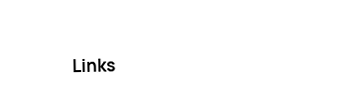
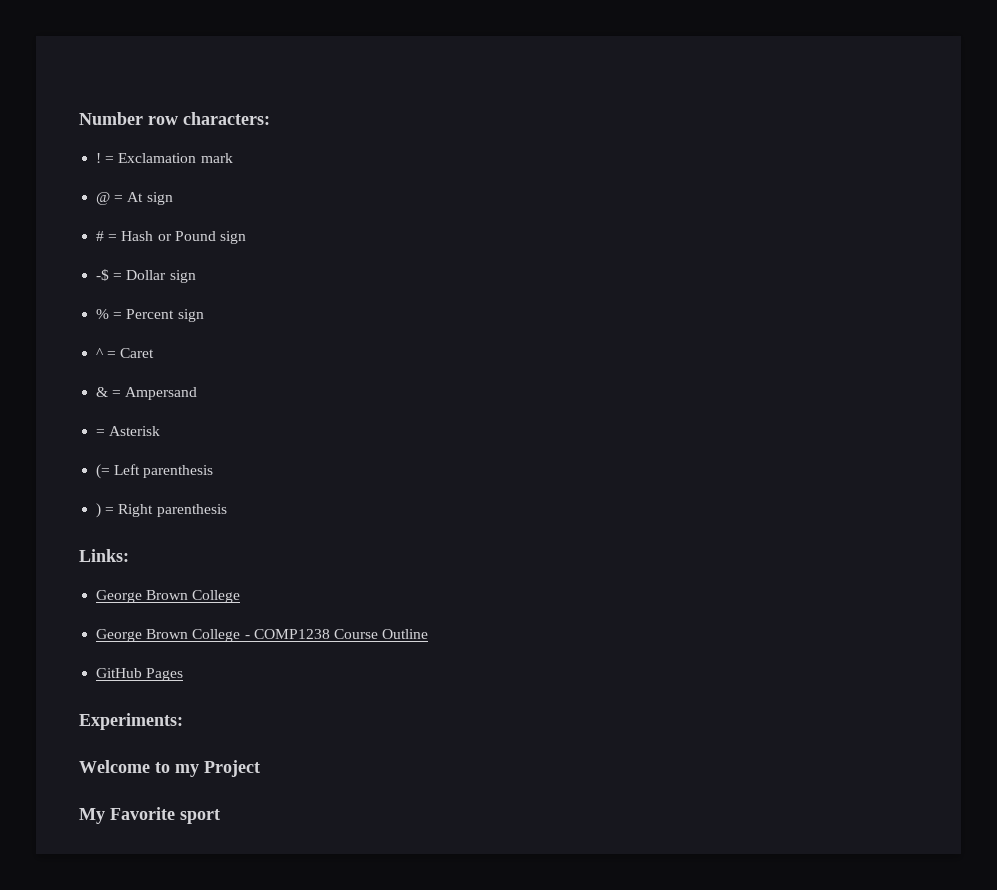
- Links
+ Number row characters:
+ ! = Exclamation mark
+ @ = At sign
+ # = Hash or Pound sign
+ -$ = Dollar sign
+ % = Percent sign
+ ^ = Caret
+ & = Ampersand
+ = Asterisk
+ (= Left parenthesis
+ ) = Right parenthesis
+ Links:
+ George Brown College
+ George Brown College - COMP1238 Course Outline
+ GitHub Pages
+ Experiments:
+ Welcome to my Project
+ My Favorite sport

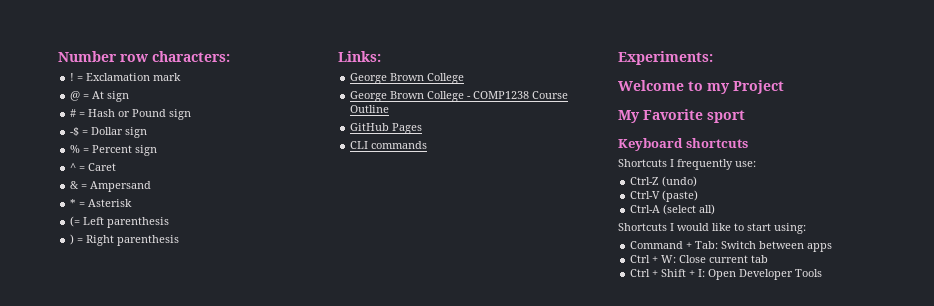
- = Asterisk
+ * = Asterisk
+ CLI commands
+ Keyboard shortcuts
+ Shortcuts I frequently use:
+ Ctrl-Z (undo)
+ Ctrl-V (paste)
+ Ctrl-A (select all)
+ Shortcuts I would like to start using:
+ Command + Tab: Switch between apps
+ Ctrl + W: Close current tab
+ Ctrl + Shift + I: Open Developer Tools

